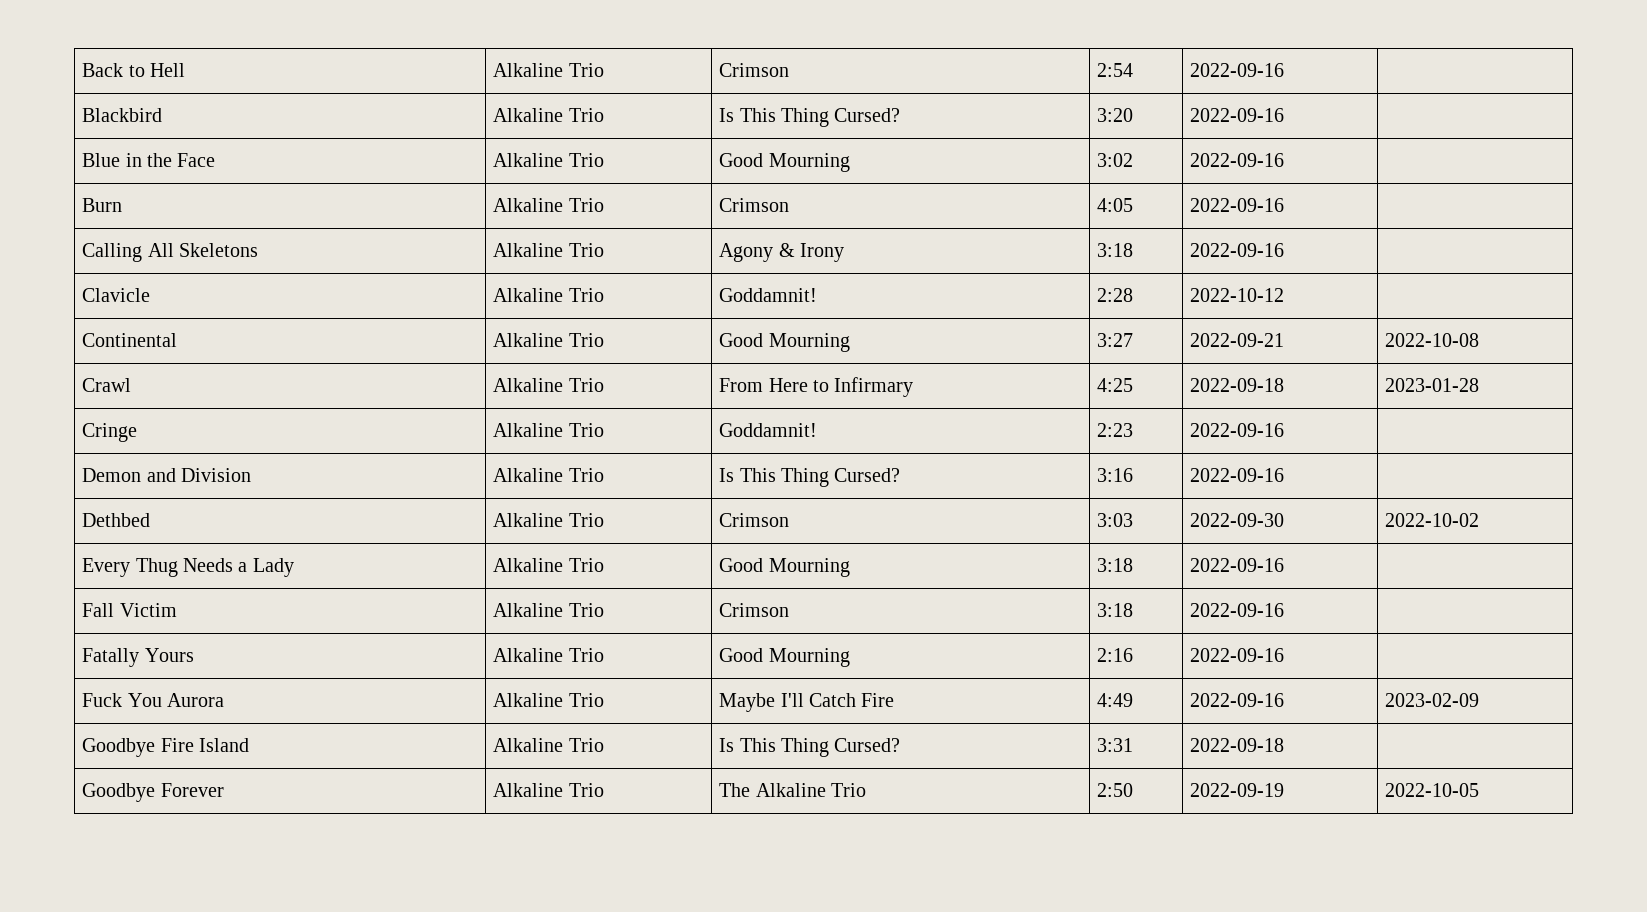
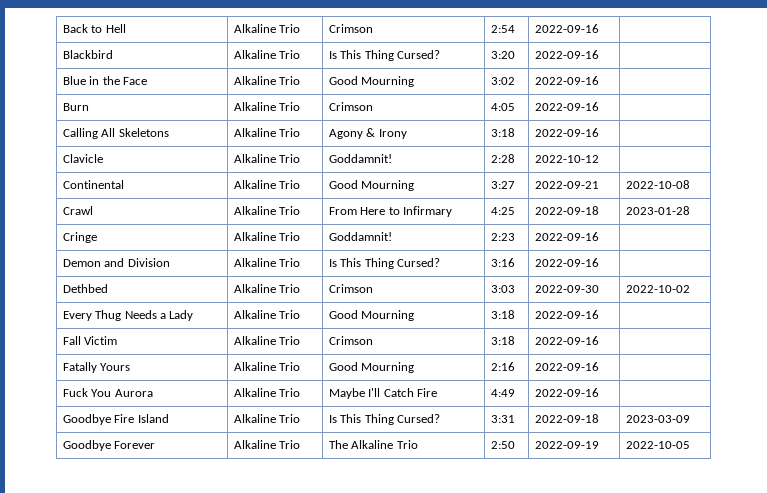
- Fuck You Aurora | Alkaline Trio | Maybe I'll Catch Fire | 4:49 | 2022-09-16 | 2023-02-09
+ Fuck You Aurora | Alkaline Trio | Maybe I'll Catch Fire | 4:49 | 2022-09-16 |
- Goodbye Fire Island | Alkaline Trio | Is This Thing Cursed? | 3:31 | 2022-09-18 |
+ Goodbye Fire Island | Alkaline Trio | Is This Thing Cursed? | 3:31 | 2022-09-18 | 2023-03-09

